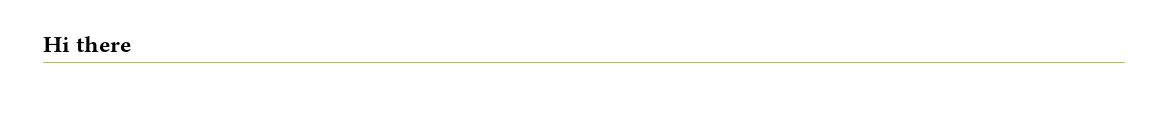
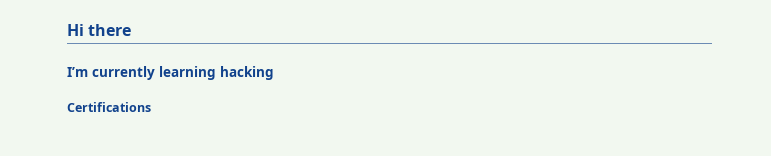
+ I’m currently learning hacking
+ Certifications

